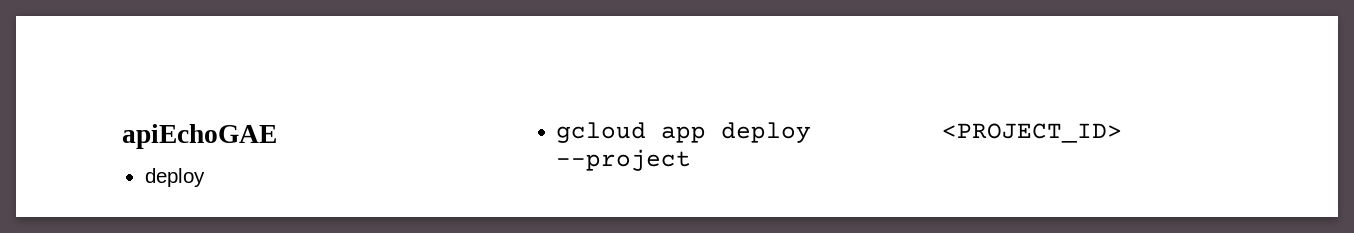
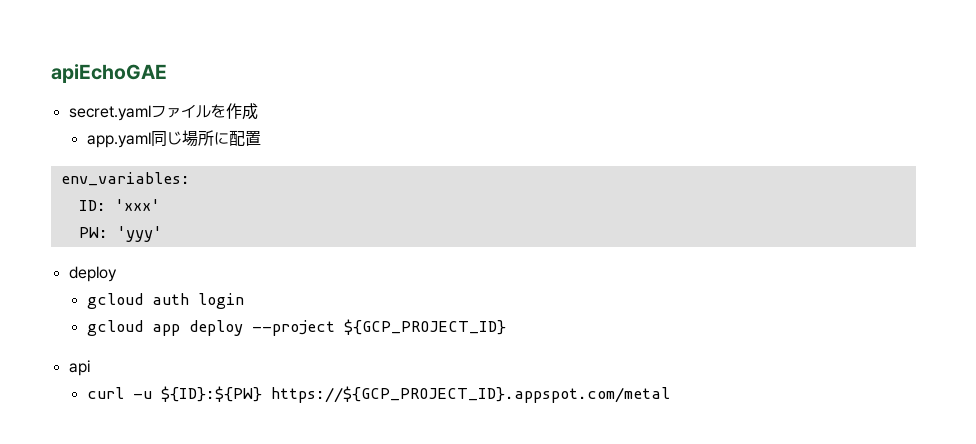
  apiEchoGAE
+ secret.yamlファイルを作成
+ app.yaml同じ場所に配置
+ env_variables:
+ ID: 'xxx'
+ PW: 'yyy'
  deploy
- gcloud app deploy --project <PROJECT_ID>
+ gcloud auth login
+ gcloud app deploy --project ${GCP_PROJECT_ID}
+ api
+ curl -u ${ID}:${PW} https://${GCP_PROJECT_ID}.appspot.com/metal

